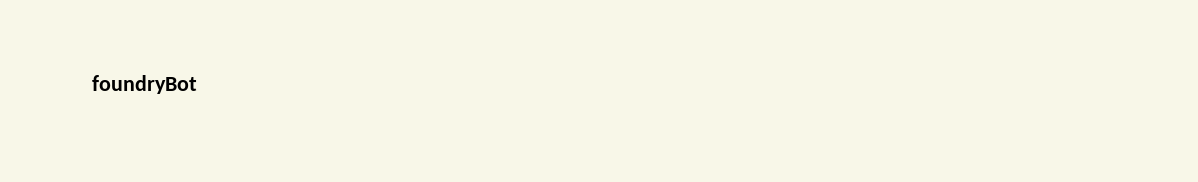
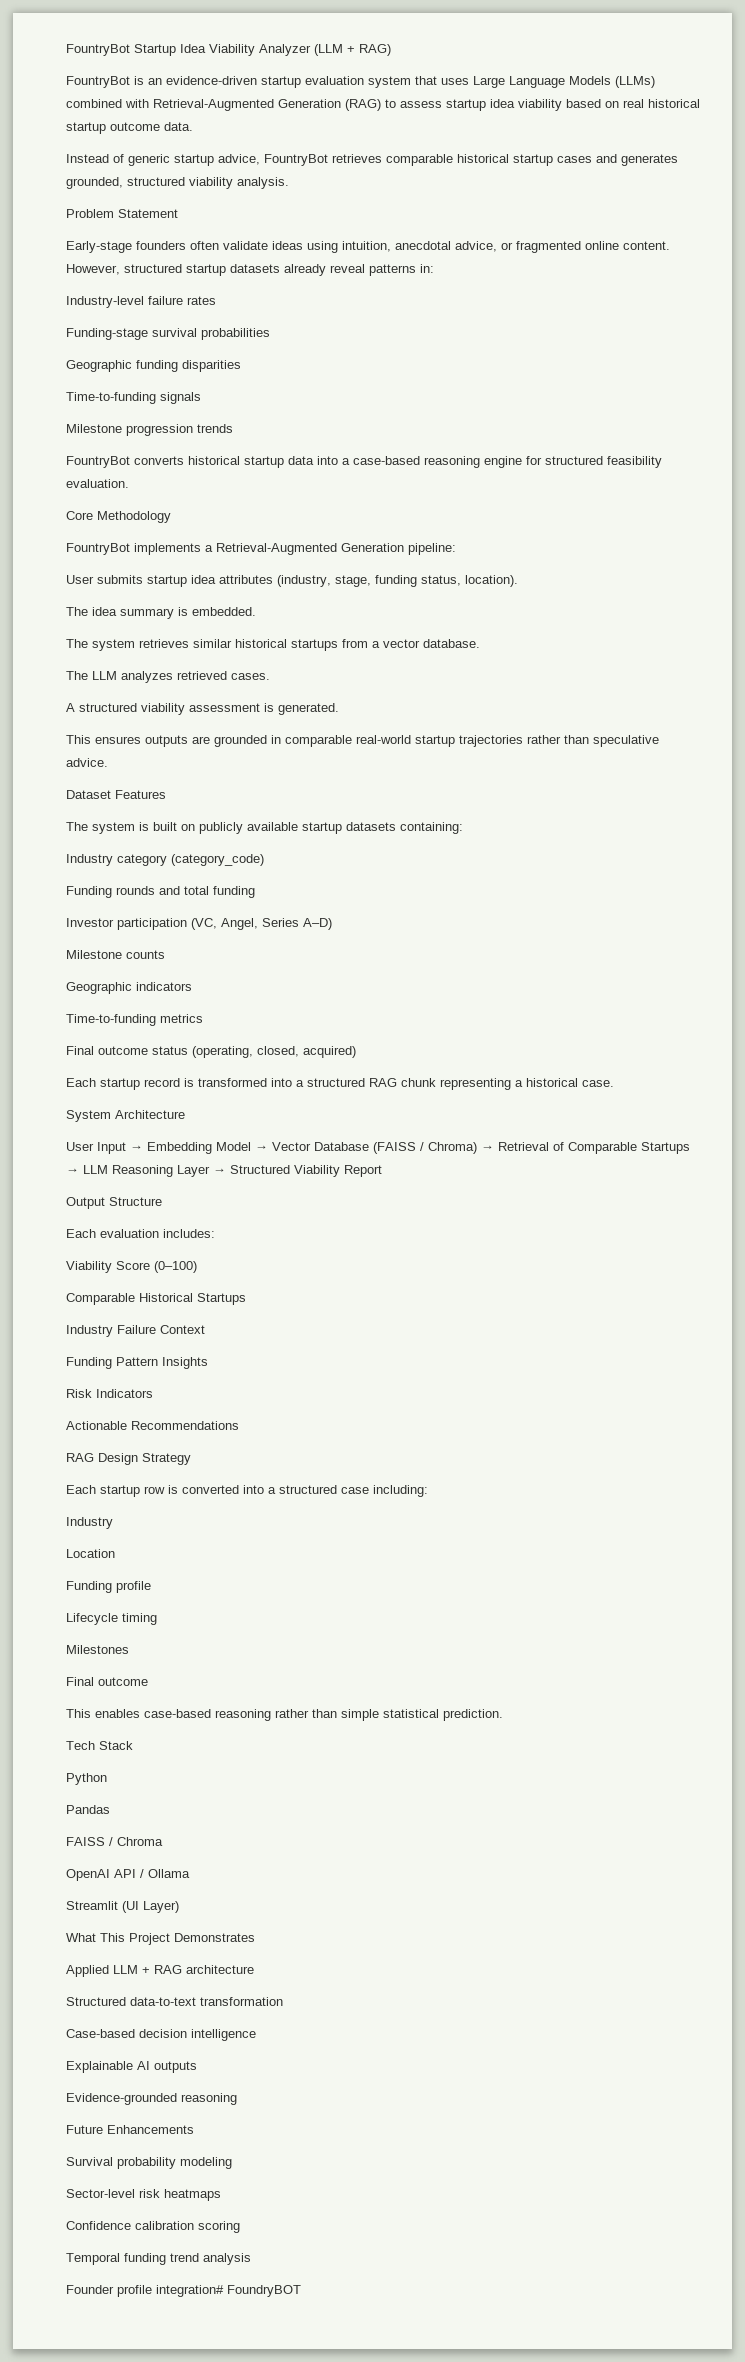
- foundryBot
+ FountryBot Startup Idea Viability Analyzer (LLM + RAG)
+ FountryBot is an evidence-driven startup evaluation system that uses Large Language Models (LLMs) combined with Retrieval-Augmented Generation (RAG) to assess startup idea viability based on real historical startup outcome data.
+ Instead of generic startup advice, FountryBot retrieves comparable historical startup cases and generates grounded, structured viability analysis.
+ Problem Statement
+ Early-stage founders often validate ideas using intuition, anecdotal advice, or fragmented online content. However, structured startup datasets already reveal patterns in:
+ Industry-level failure rates
+ Funding-stage survival probabilities
+ Geographic funding disparities
+ Time-to-funding signals
+ Milestone progression trends
+ FountryBot converts historical startup data into a case-based reasoning engine for structured feasibility evaluation.
+ Core Methodology
+ FountryBot implements a Retrieval-Augmented Generation pipeline:
+ User submits startup idea attributes (industry, stage, funding status, location).
+ The idea summary is embedded.
+ The system retrieves similar historical startups from a vector database.
+ The LLM analyzes retrieved cases.
+ A structured viability assessment is generated.
+ This ensures outputs are grounded in comparable real-world startup trajectories rather than speculative advice.
+ Dataset Features
+ The system is built on publicly available startup datasets containing:
+ Industry category (category_code)
+ Funding rounds and total funding
+ Investor participation (VC, Angel, Series A–D)
+ Milestone counts
+ Geographic indicators
+ Time-to-funding metrics
+ Final outcome status (operating, closed, acquired)
+ Each startup record is transformed into a structured RAG chunk representing a historical case.
+ System Architecture
+ User Input → Embedding Model → Vector Database (FAISS / Chroma) → Retrieval of Comparable Startups → LLM Reasoning Layer → Structured Viability Report
+ Output Structure
+ Each evaluation includes:
+ Viability Score (0–100)
+ Comparable Historical Startups
+ Industry Failure Context
+ Funding Pattern Insights
+ Risk Indicators
+ Actionable Recommendations
+ RAG Design Strategy
+ Each startup row is converted into a structured case including:
+ Industry
+ Location
+ Funding profile
+ Lifecycle timing
+ Milestones
+ Final outcome
+ This enables case-based reasoning rather than simple statistical prediction.
+ Tech Stack
+ Python
+ Pandas
+ FAISS / Chroma
+ OpenAI API / Ollama
+ Streamlit (UI Layer)
+ What This Project Demonstrates
+ Applied LLM + RAG architecture
+ Structured data-to-text transformation
+ Case-based decision intelligence
+ Explainable AI outputs
+ Evidence-grounded reasoning
+ Future Enhancements
+ Survival probability modeling
+ Sector-level risk heatmaps
+ Confidence calibration scoring
+ Temporal funding trend analysis
+ Founder profile integration# FoundryBOT

